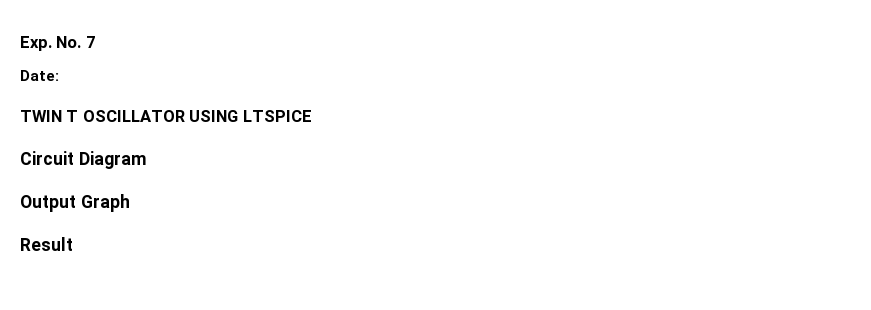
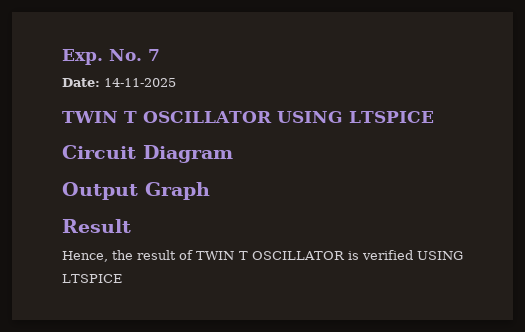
- Date:
+ Date: 14-11-2025
+ Hence, the result of TWIN T OSCILLATOR is verified USING LTSPICE

